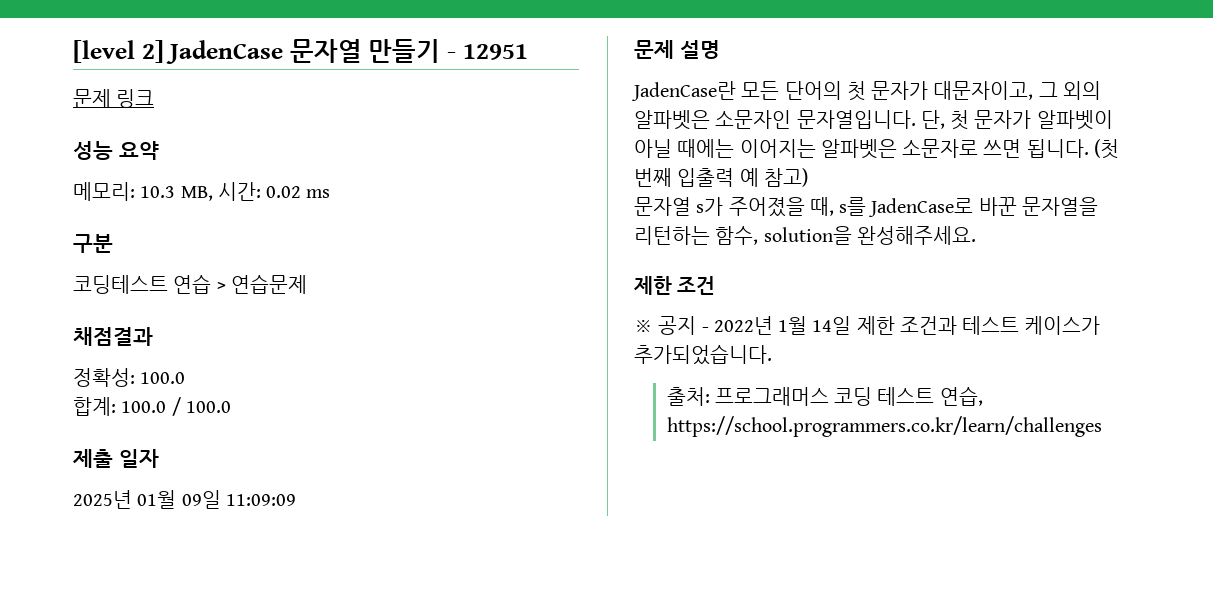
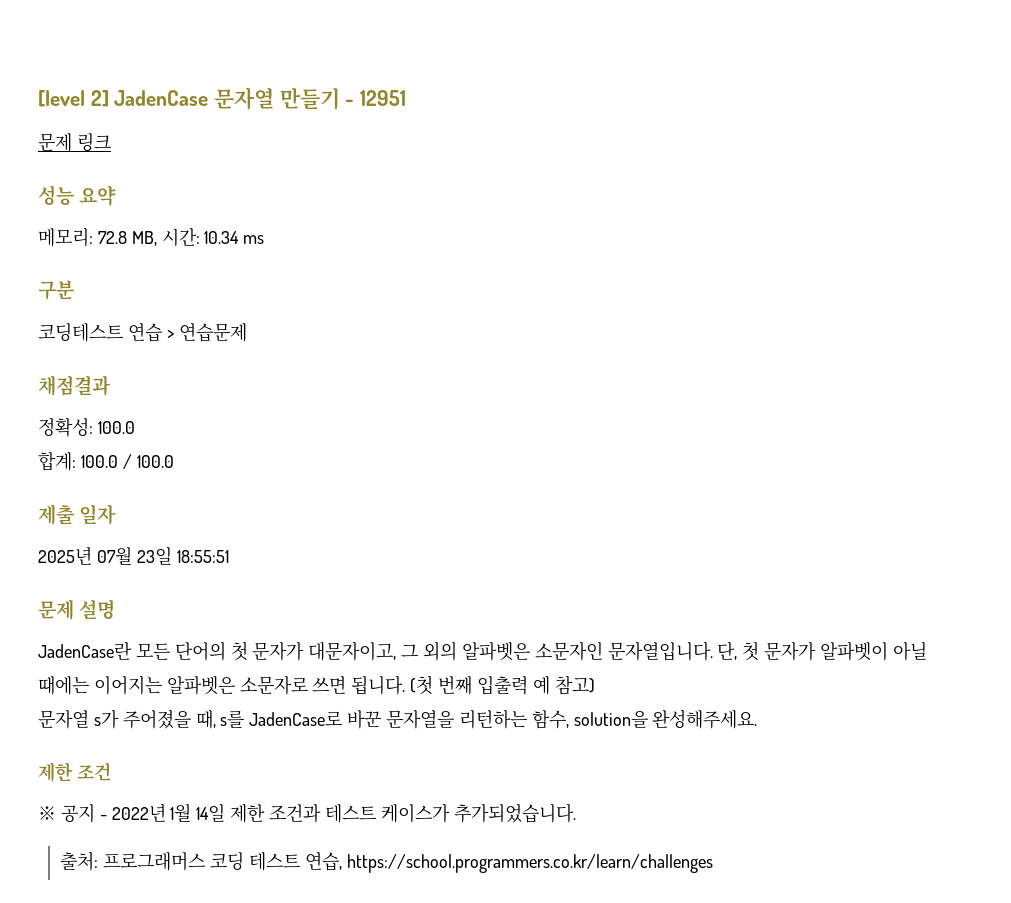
- 메모리: 10.3 MB, 시간: 0.02 ms
+ 메모리: 72.8 MB, 시간: 10.34 ms
- 2025년 01월 09일 11:09:09
+ 2025년 07월 23일 18:55:51

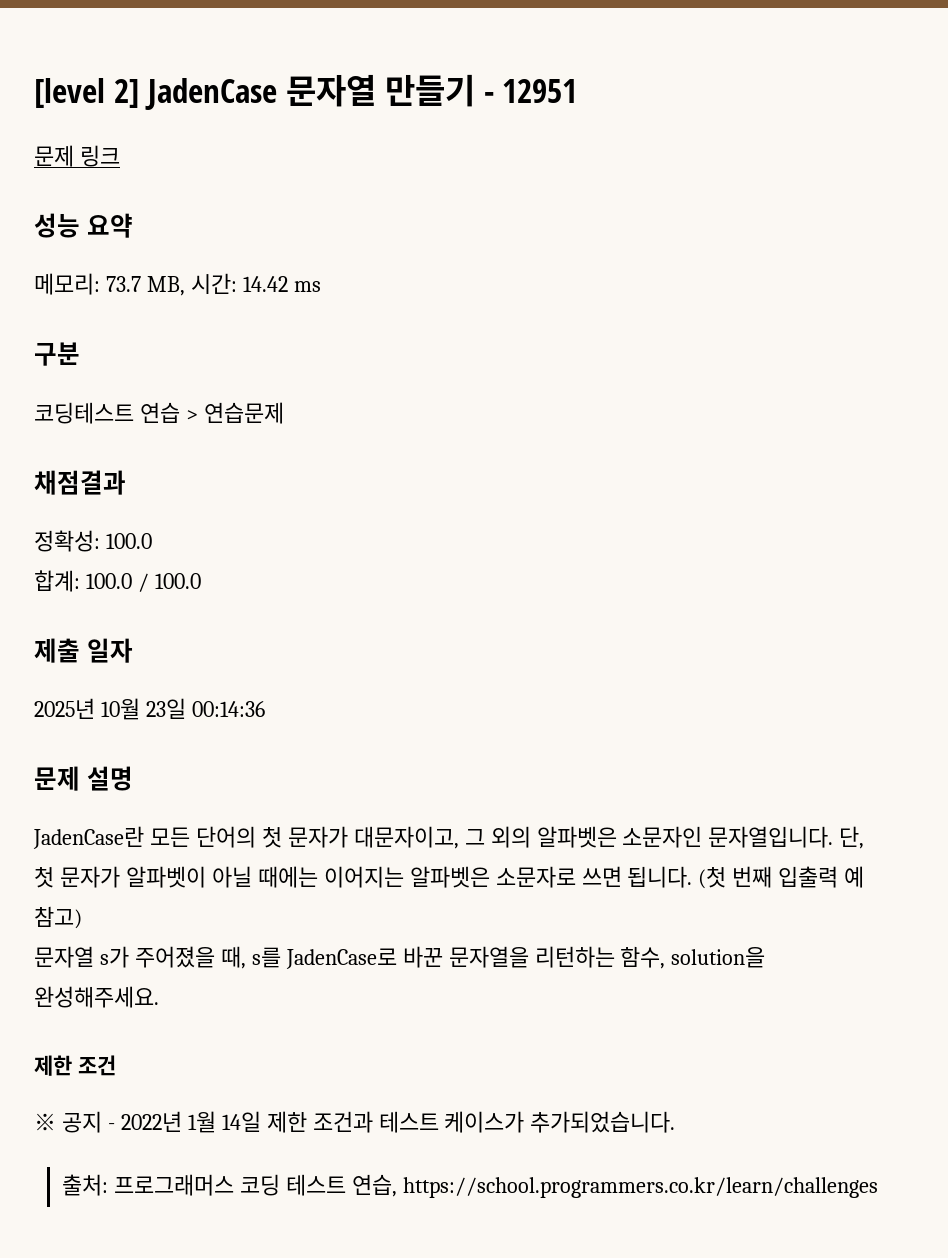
- 메모리: 72.8 MB, 시간: 10.34 ms
+ 메모리: 73.7 MB, 시간: 14.42 ms
- 2025년 07월 23일 18:55:51
+ 2025년 10월 23일 00:14:36

